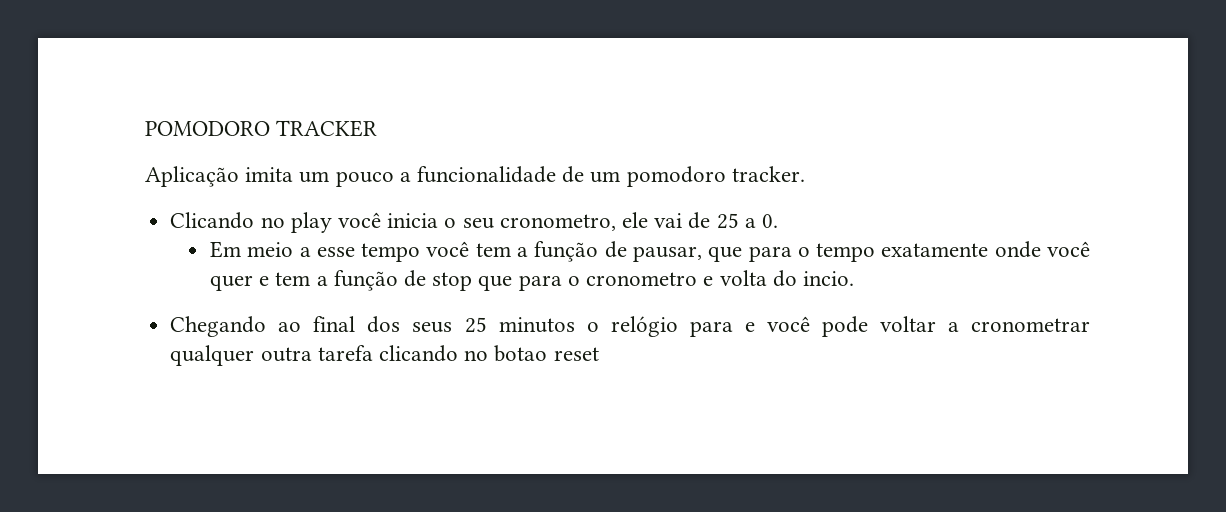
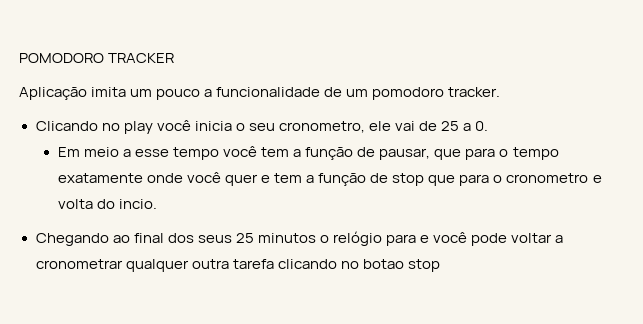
- Chegando ao final dos seus 25 minutos o relógio para e você pode voltar a cronometrar qualquer outra tarefa clicando no botao reset
+ Chegando ao final dos seus 25 minutos o relógio para e você pode voltar a cronometrar qualquer outra tarefa clicando no botao stop

